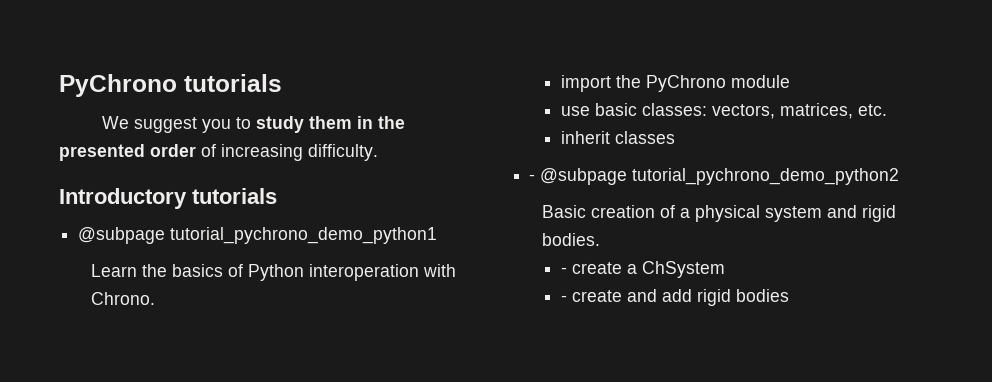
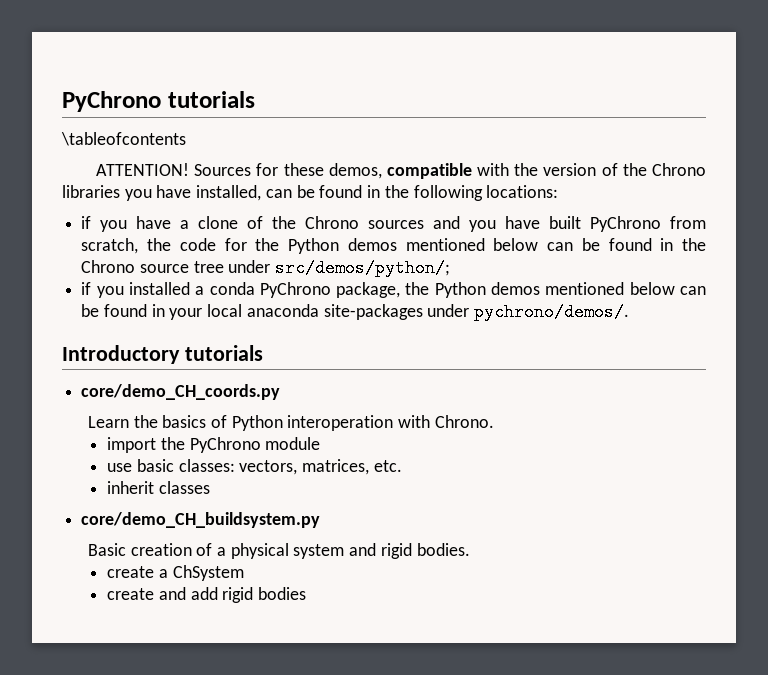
- We suggest you to study them in the presented order of increasing difficulty.
+ \tableofcontents
+ ATTENTION! Sources for these demos, compatible with the version of the Chrono libraries you have installed, can be found in the following locations:
+ if you have a clone of the Chrono sources and you have built PyChrono from scratch, the code for the Python demos mentioned below can be found in the Chrono source tree under src/demos/python/;
+ if you installed a conda PyChrono package, the Python demos mentioned below can be found in your local anaconda site-packages under pychrono/demos/.
- @subpage tutorial_pychrono_demo_python1
+ core/demo_CH_coords.py
- - @subpage tutorial_pychrono_demo_python2
+ core/demo_CH_buildsystem.py
- - create a ChSystem
+ create a ChSystem
- - create and add rigid bodies
+ create and add rigid bodies

